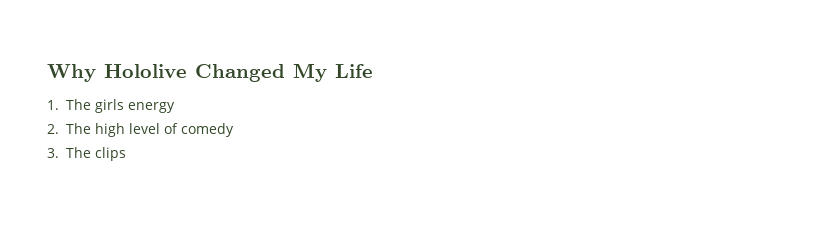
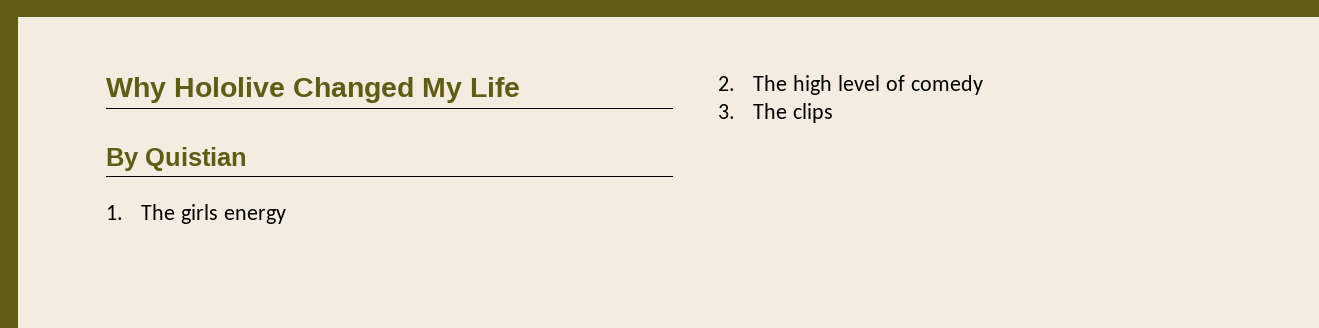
+ By Quistian

